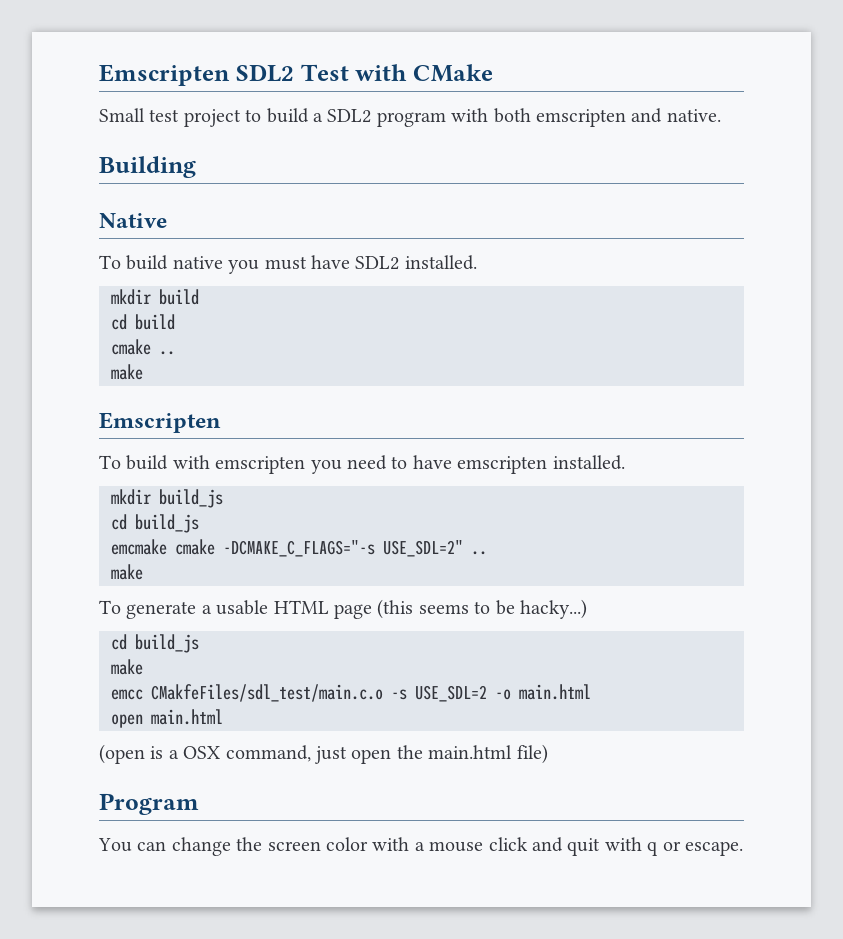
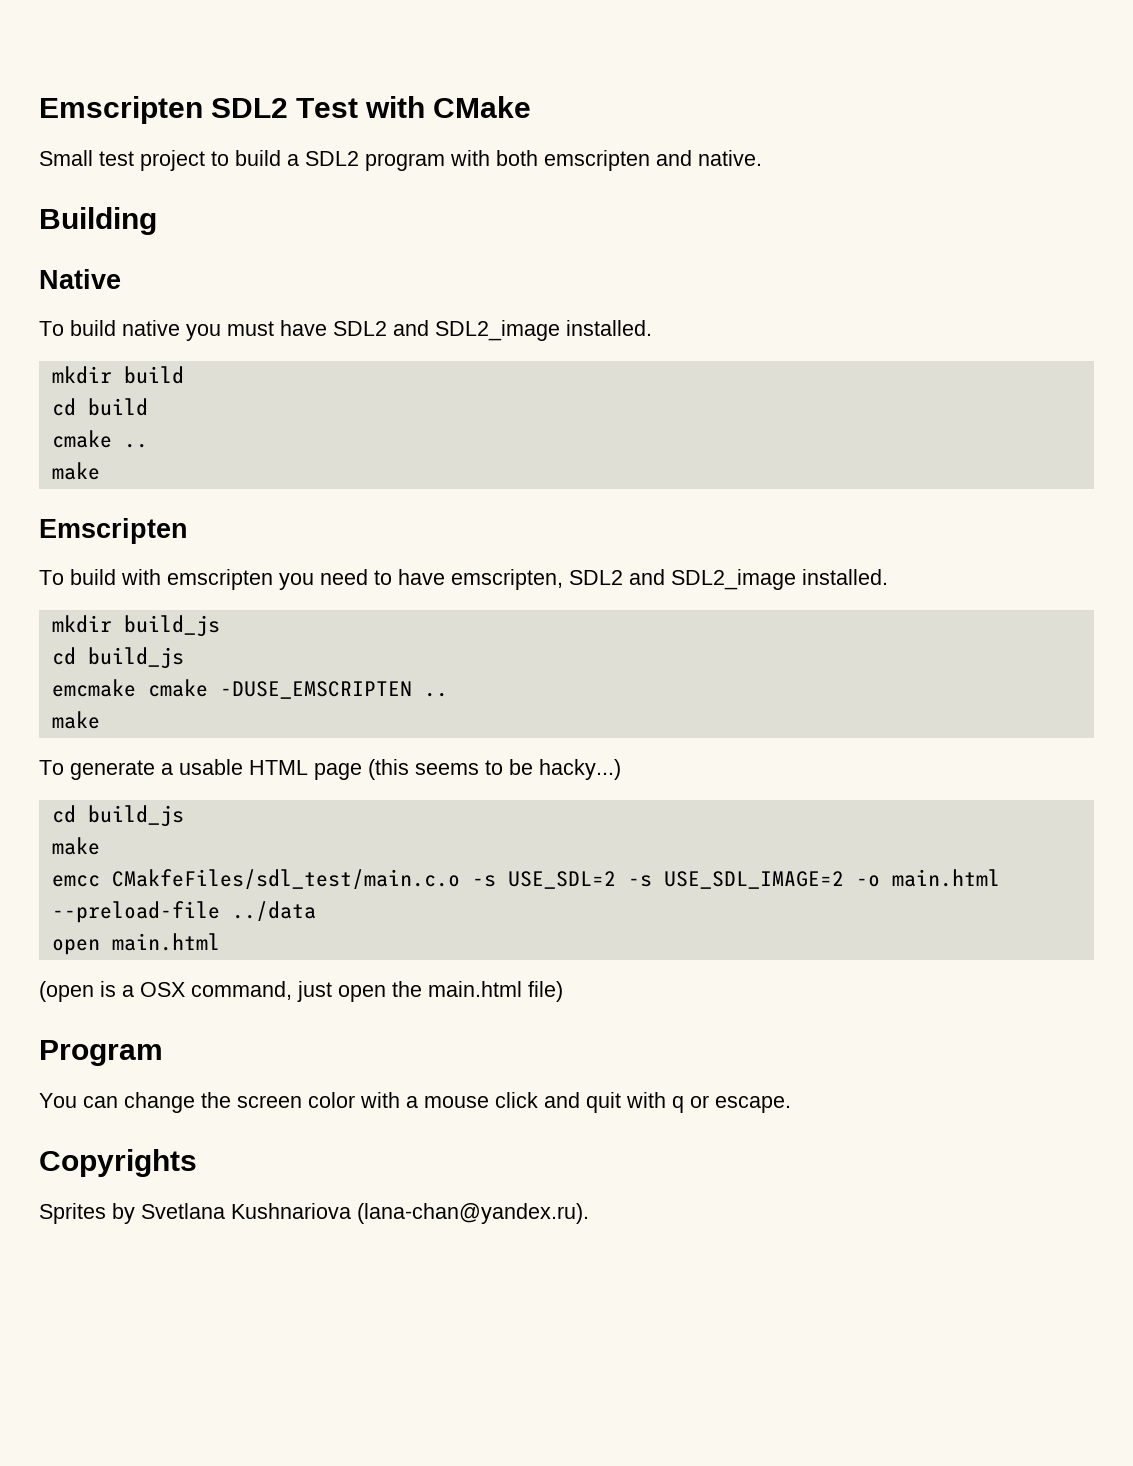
- To build native you must have SDL2 installed.
+ To build native you must have SDL2 and SDL2_image installed.
- To build with emscripten you need to have emscripten installed.
+ To build with emscripten you need to have emscripten, SDL2 and SDL2_image installed.
- emcmake cmake -DCMAKE_C_FLAGS="-s USE_SDL=2" ..
+ emcmake cmake -DUSE_EMSCRIPTEN ..
- emcc CMakfeFiles/sdl_test/main.c.o -s USE_SDL=2 -o main.html
+ emcc CMakfeFiles/sdl_test/main.c.o -s USE_SDL=2 -s USE_SDL_IMAGE=2 -o main.html --preload-file ../data
+ Copyrights
+ Sprites by Svetlana Kushnariova (lana-chan@yandex.ru).

